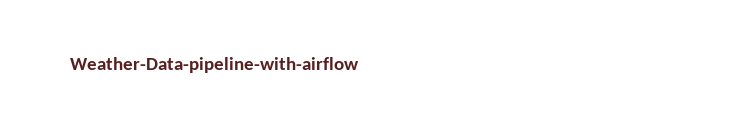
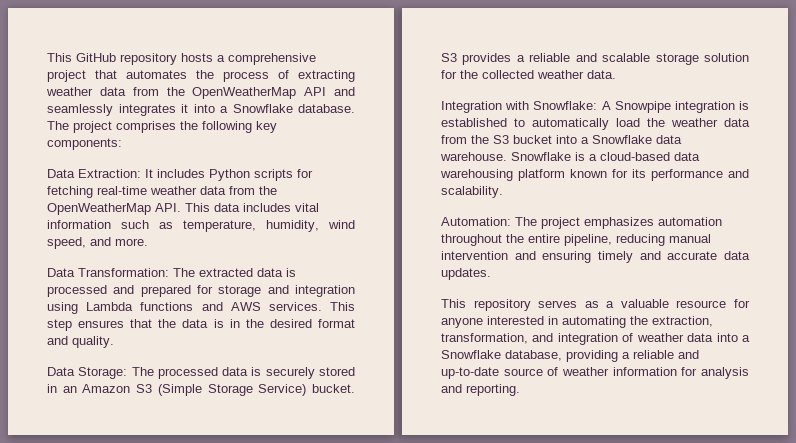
- Weather-Data-pipeline-with-airflow
+ This GitHub repository hosts a comprehensive project that automates the process of extracting weather data from the OpenWeatherMap API and seamlessly integrates it into a Snowflake database. The project comprises the following key components:
+ Data Extraction: It includes Python scripts for fetching real-time weather data from the OpenWeatherMap API. This data includes vital information such as temperature, humidity, wind speed, and more.
+ Data Transformation: The extracted data is processed and prepared for storage and integration using Lambda functions and AWS services. This step ensures that the data is in the desired format and quality.
+ Data Storage: The processed data is securely stored in an Amazon S3 (Simple Storage Service) bucket. S3 provides a reliable and scalable storage solution for the collected weather data.
+ Integration with Snowflake: A Snowpipe integration is established to automatically load the weather data from the S3 bucket into a Snowflake data warehouse. Snowflake is a cloud-based data warehousing platform known for its performance and scalability.
+ Automation: The project emphasizes automation throughout the entire pipeline, reducing manual intervention and ensuring timely and accurate data updates.
+ This repository serves as a valuable resource for anyone interested in automating the extraction, transformation, and integration of weather data into a Snowflake database, providing a reliable and up-to-date source of weather information for analysis and reporting.

